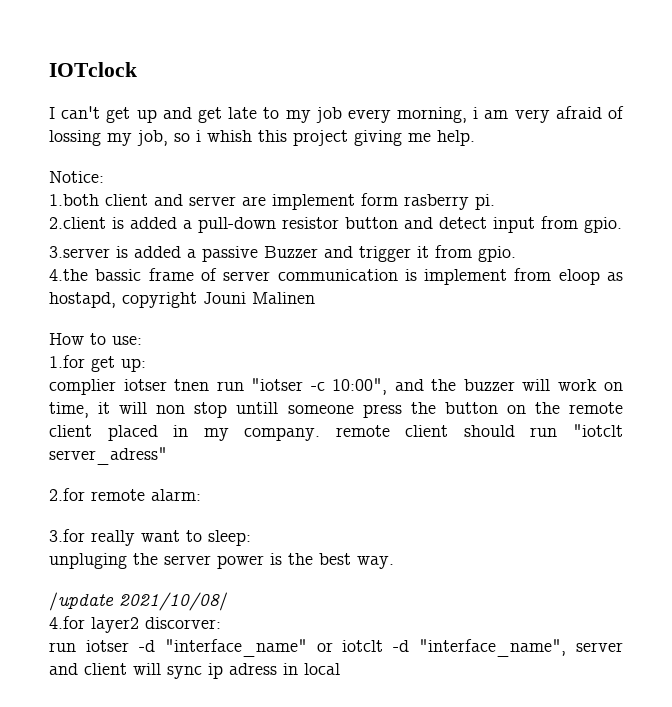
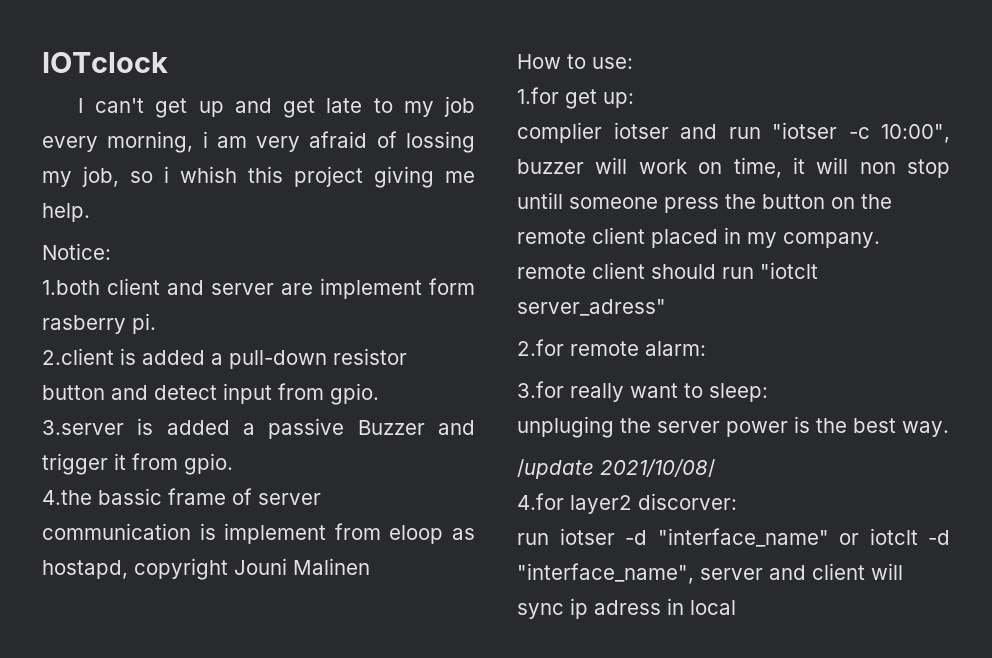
- complier iotser tnen run "iotser -c 10:00", and the buzzer will work on time, it will non stop untill someone press the button on the remote client placed in my company. remote client should run "iotclt server_adress"
+ complier iotser and run "iotser -c 10:00", buzzer will work on time, it will non stop untill someone press the button on the remote client placed in my company. remote client should run "iotclt server_adress"

